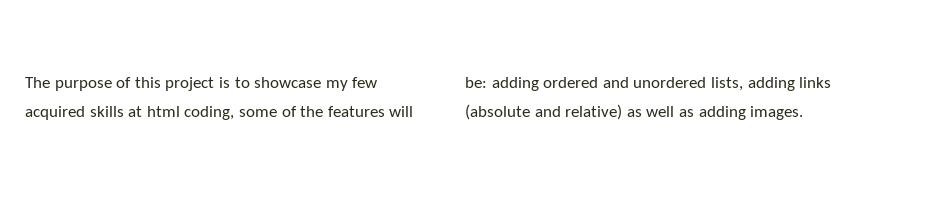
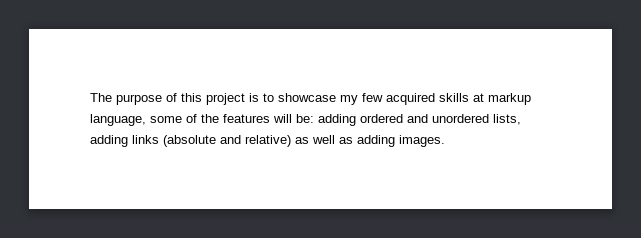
- The purpose of this project is to showcase my few acquired skills at html coding, some of the features will be: adding ordered and unordered lists, adding links (absolute and relative) as well as adding images.
+ The purpose of this project is to showcase my few acquired skills at markup language, some of the features will be: adding ordered and unordered lists, adding links (absolute and relative) as well as adding images.

